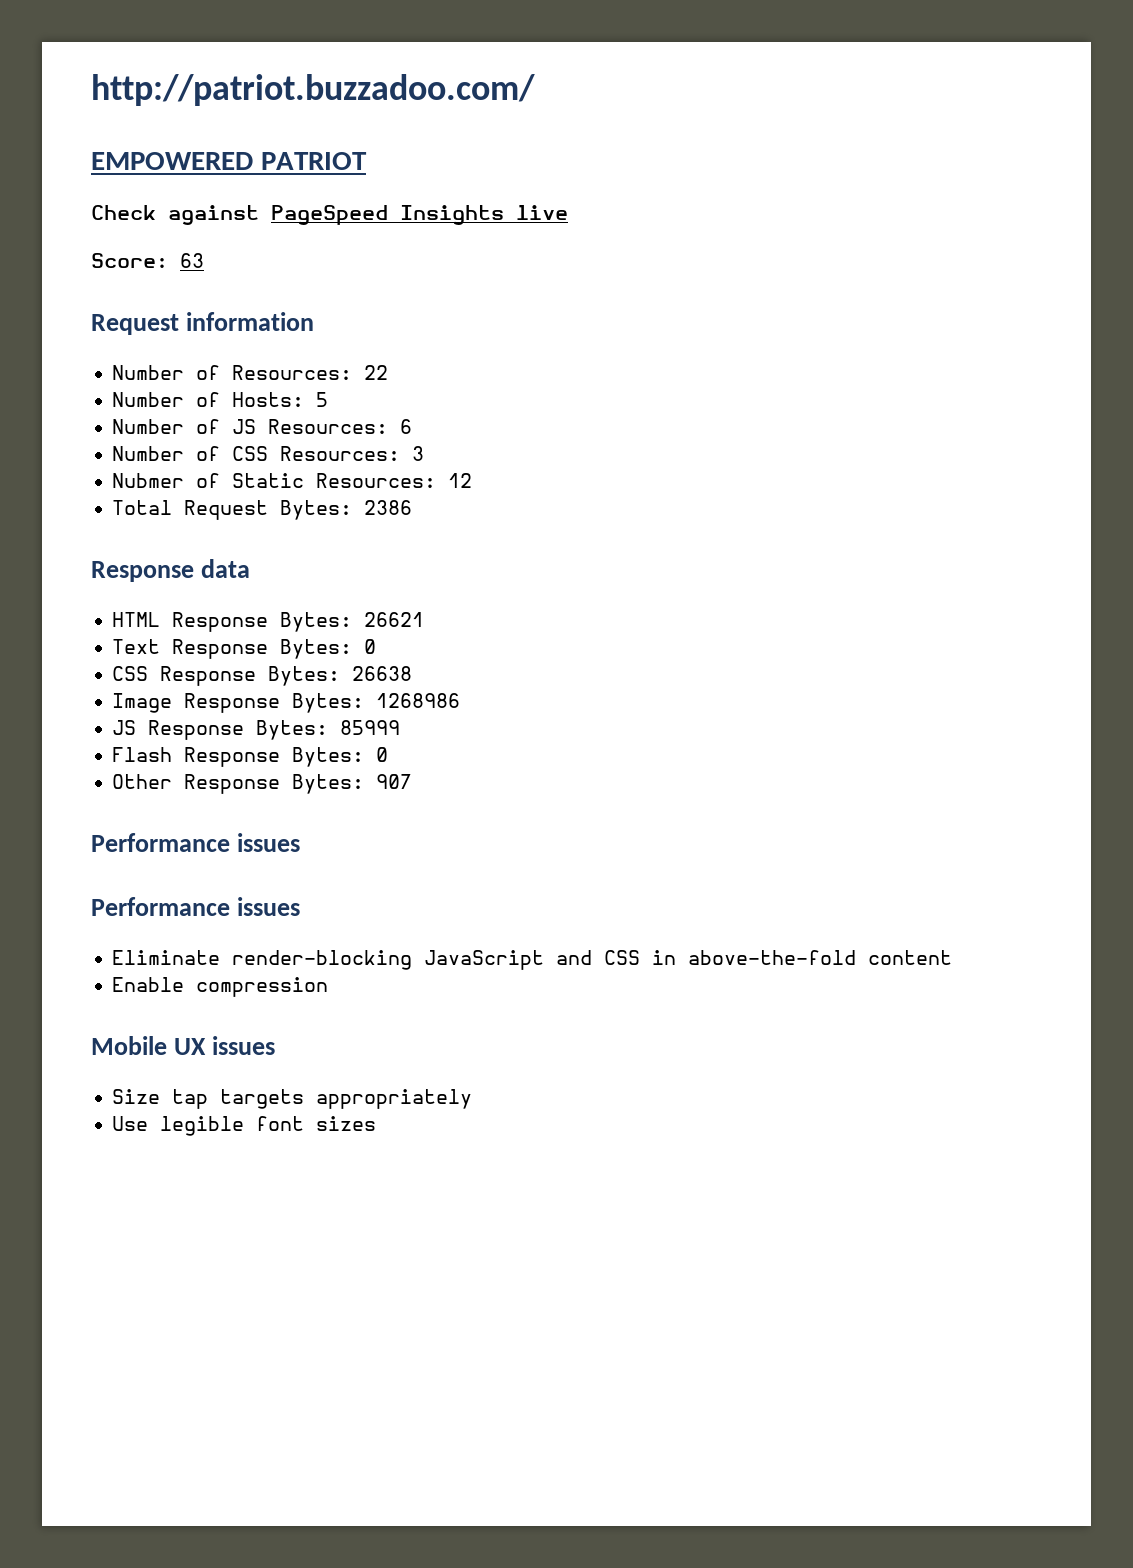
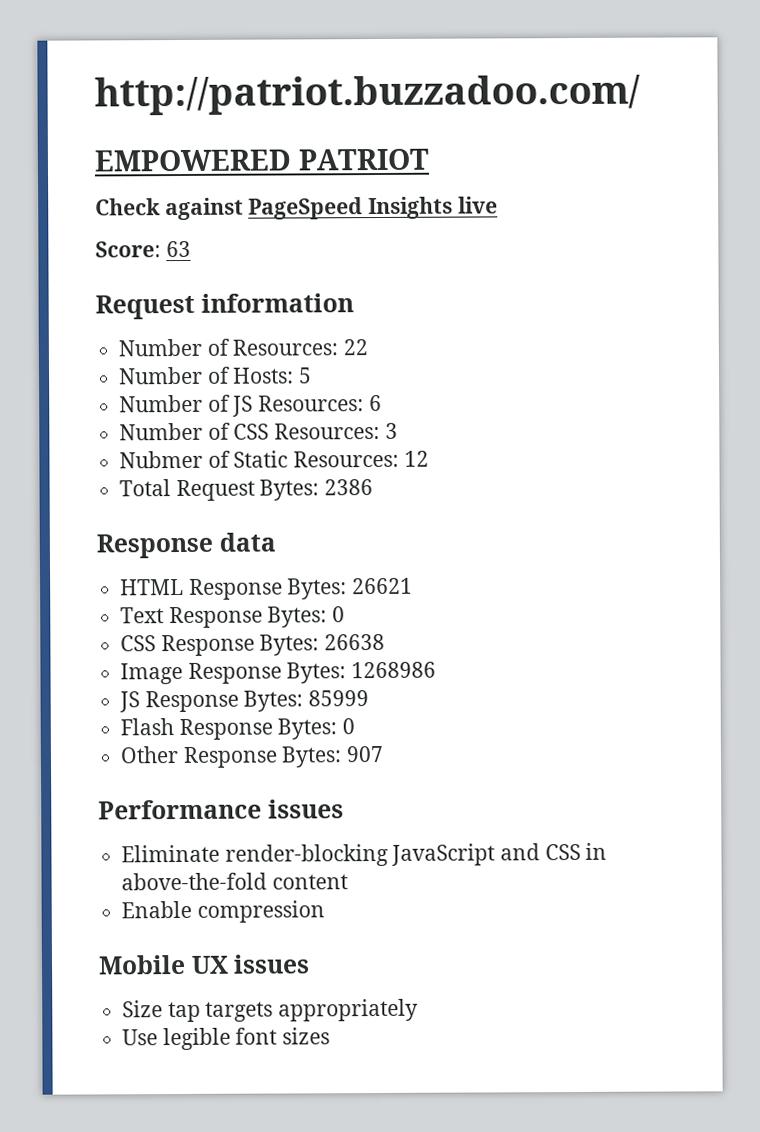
  Other Response Bytes: 907
- Performance issues

